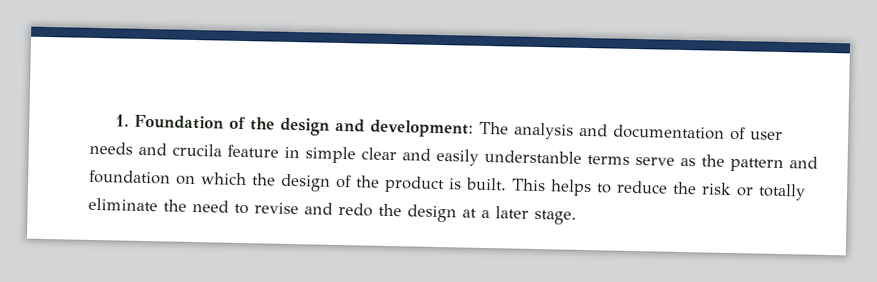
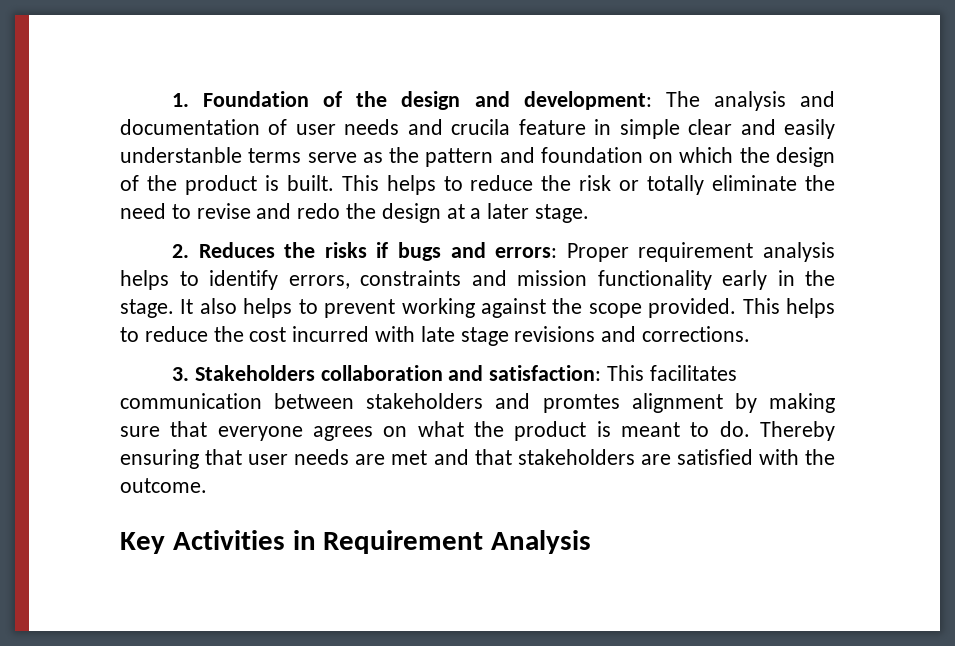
+ 2. Reduces the risks if bugs and errors: Proper requirement analysis helps to identify errors, constraints and mission functionality early in the stage. It also helps to prevent working against the scope provided. This helps to reduce the cost incurred with late stage revisions and corrections.
+ 3. Stakeholders collaboration and satisfaction: This facilitates communication between stakeholders and promtes alignment by making sure that everyone agrees on what the product is meant to do. Thereby ensuring that user needs are met and that stakeholders are satisfied with the outcome.
+ Key Activities in Requirement Analysis

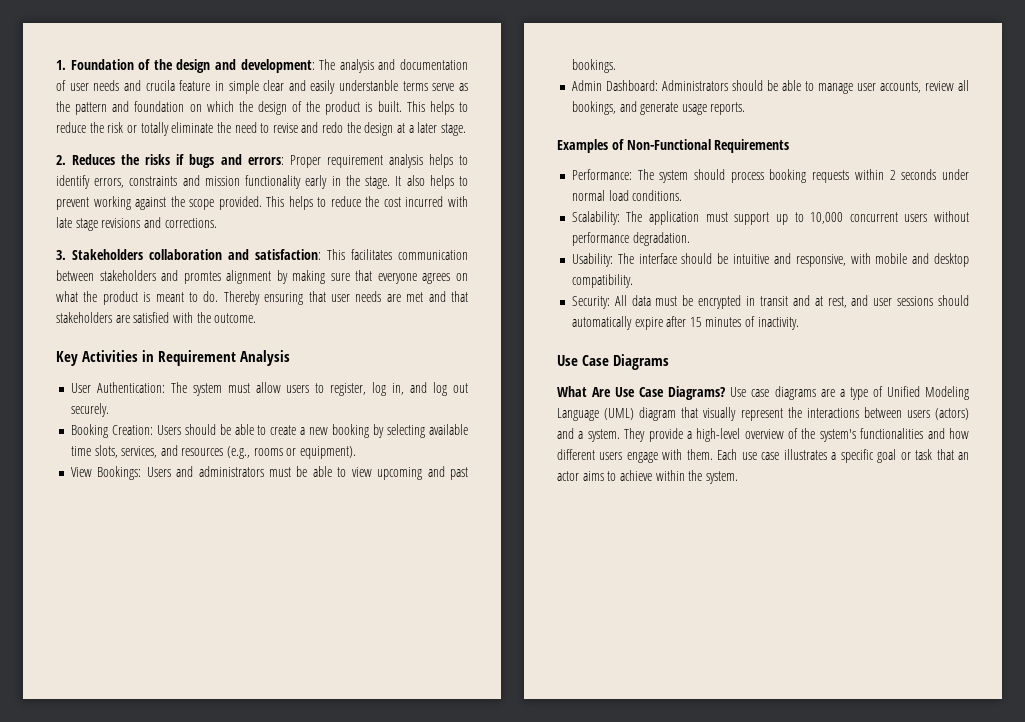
+ User Authentication: The system must allow users to register, log in, and log out securely.
+ Booking Creation: Users should be able to create a new booking by selecting available time slots, services, and resources (e.g., rooms or equipment).
+ View Bookings: Users and administrators must be able to view upcoming and past bookings.
+ Admin Dashboard: Administrators should be able to manage user accounts, review all bookings, and generate usage reports.
+ Examples of Non-Functional Requirements
+ Performance: The system should process booking requests within 2 seconds under normal load conditions.
+ Scalability: The application must support up to 10,000 concurrent users without performance degradation.
+ Usability: The interface should be intuitive and responsive, with mobile and desktop compatibility.
+ Security: All data must be encrypted in transit and at rest, and user sessions should automatically expire after 15 minutes of inactivity.
+ Use Case Diagrams
+ What Are Use Case Diagrams? Use case diagrams are a type of Unified Modeling Language (UML) diagram that visually represent the interactions between users (actors) and a system. They provide a high-level overview of the system's functionalities and how different users engage with them. Each use case illustrates a specific goal or task that an actor aims to achieve within the system.

